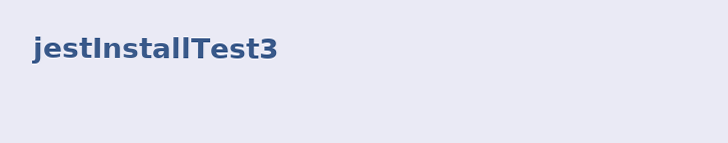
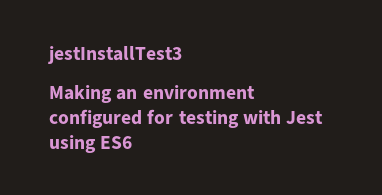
+ Making an environment configured for testing with Jest using ES6

